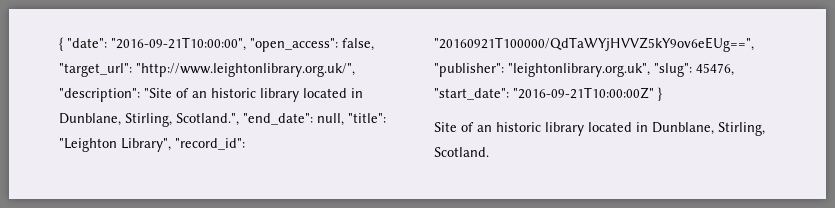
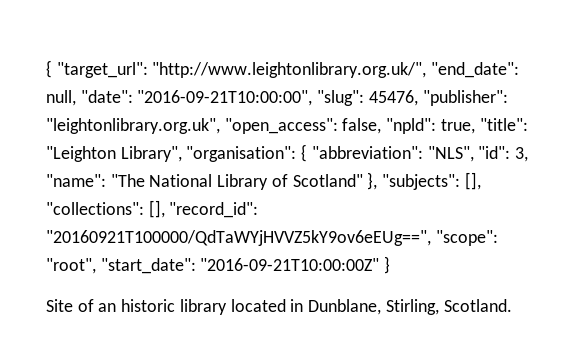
- { "date": "2016-09-21T10:00:00", "open_access": false, "target_url": "http://www.leightonlibrary.org.uk/", "description": "Site of an historic library located in Dunblane, Stirling, Scotland.", "end_date": null, "title": "Leighton Library", "record_id": "20160921T100000/QdTaWYjHVVZ5kY9ov6eEUg==", "publisher": "leightonlibrary.org.uk", "slug": 45476, "start_date": "2016-09-21T10:00:00Z" }
+ { "target_url": "http://www.leightonlibrary.org.uk/", "end_date": null, "date": "2016-09-21T10:00:00", "slug": 45476, "publisher": "leightonlibrary.org.uk", "open_access": false, "npld": true, "title": "Leighton Library", "organisation": { "abbreviation": "NLS", "id": 3, "name": "The National Library of Scotland" }, "subjects": [], "collections": [], "record_id": "20160921T100000/QdTaWYjHVVZ5kY9ov6eEUg==", "scope": "root", "start_date": "2016-09-21T10:00:00Z" }

